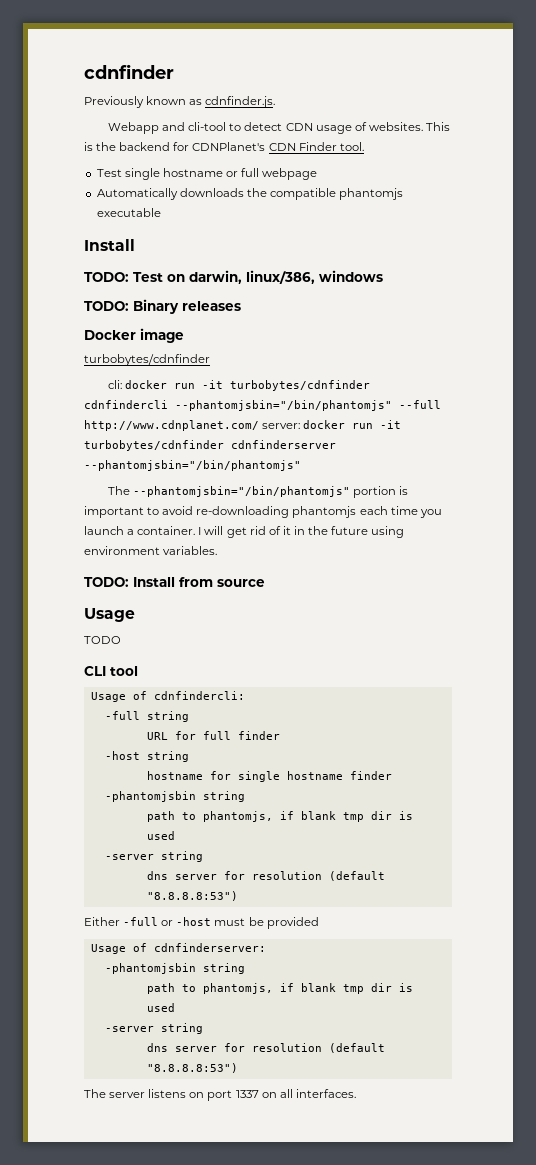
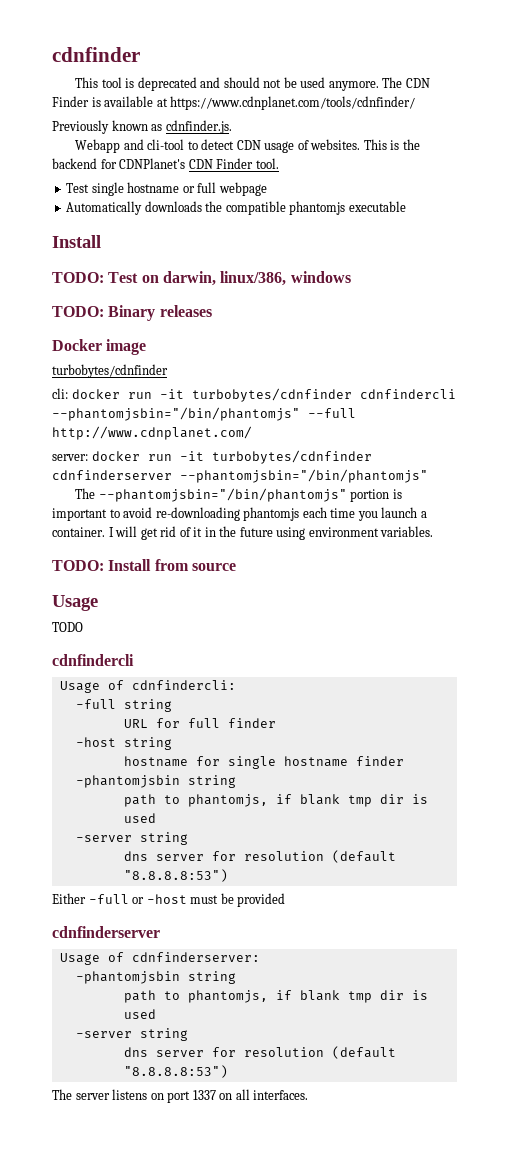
+ This tool is deprecated and should not be used anymore. The CDN Finder is available at https://www.cdnplanet.com/tools/cdnfinder/
- cli: docker run -it turbobytes/cdnfinder cdnfindercli --phantomjsbin="/bin/phantomjs" --full http://www.cdnplanet.com/ server: docker run -it turbobytes/cdnfinder cdnfinderserver --phantomjsbin="/bin/phantomjs"
+ cli: docker run -it turbobytes/cdnfinder cdnfindercli --phantomjsbin="/bin/phantomjs" --full http://www.cdnplanet.com/
+ server: docker run -it turbobytes/cdnfinder cdnfinderserver --phantomjsbin="/bin/phantomjs"
  TODO
- CLI tool
+ cdnfindercli
  Either -full or -host must be provided
+ cdnfinderserver

